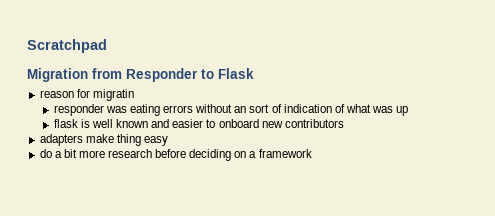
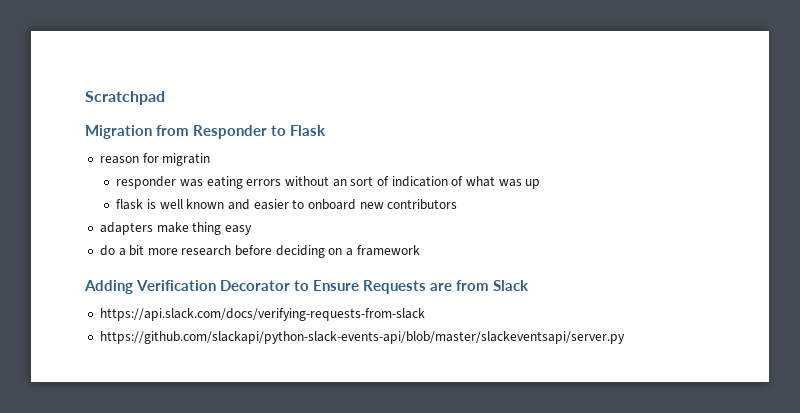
+ Adding Verification Decorator to Ensure Requests are from Slack
+ https://api.slack.com/docs/verifying-requests-from-slack
+ https://github.com/slackapi/python-slack-events-api/blob/master/slackeventsapi/server.py

